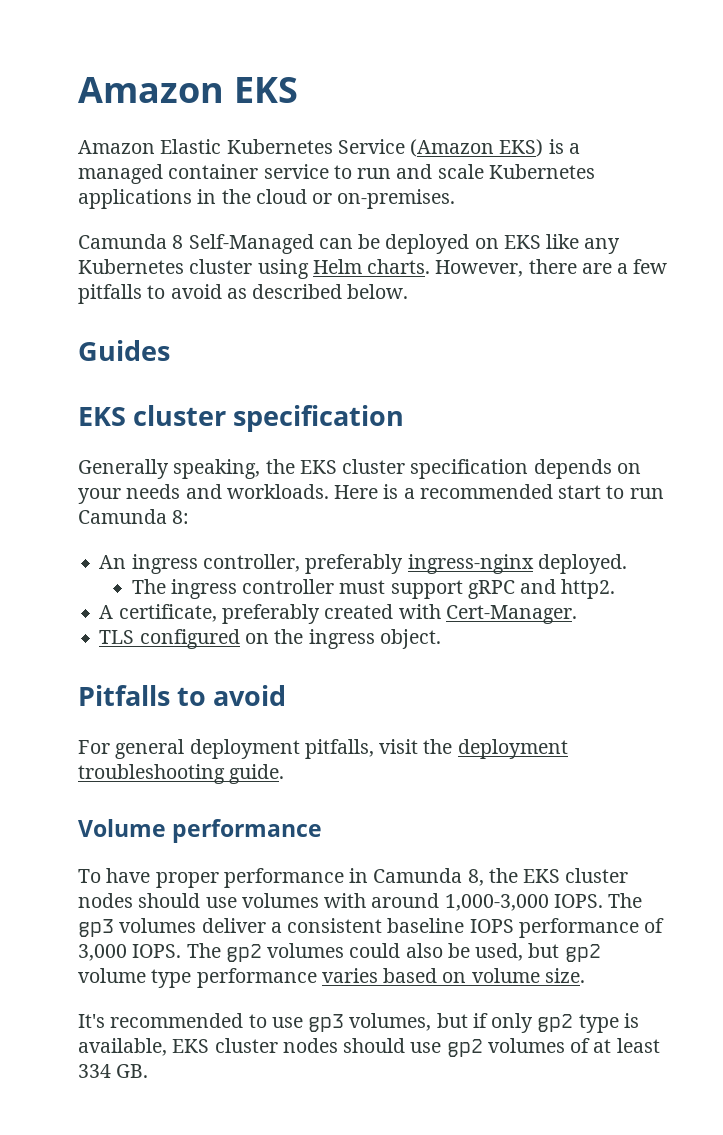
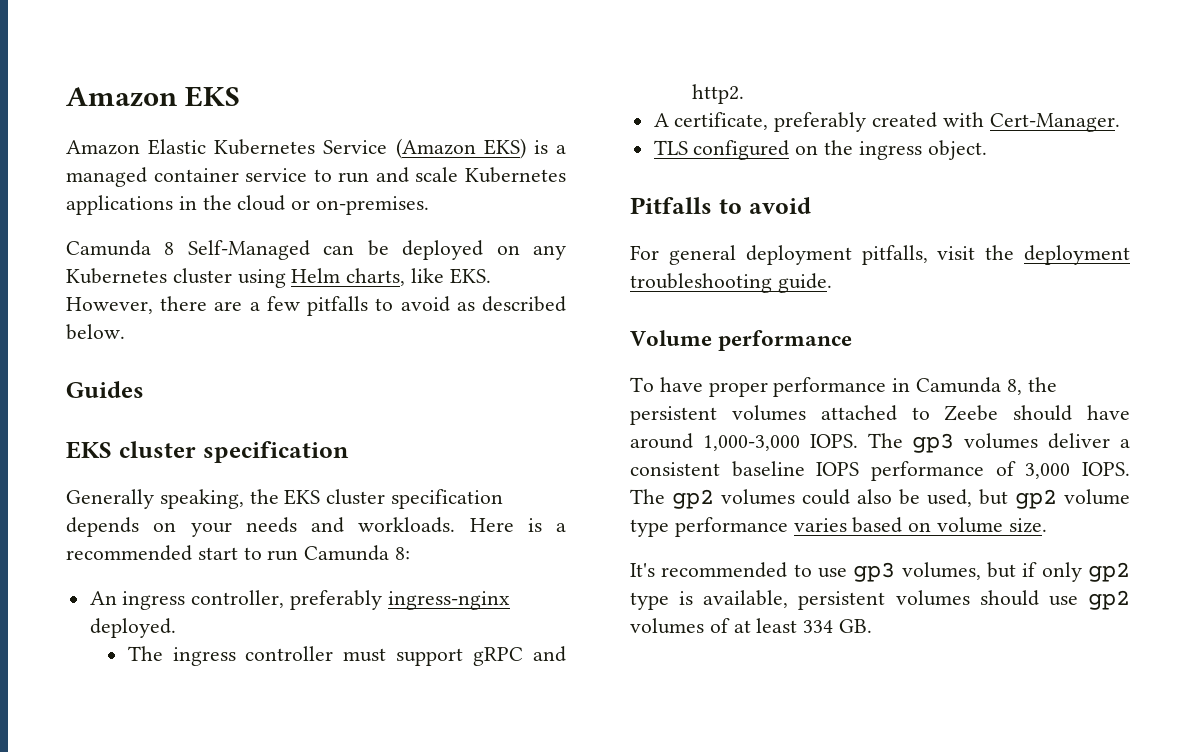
- Camunda 8 Self-Managed can be deployed on EKS like any Kubernetes cluster using Helm charts. However, there are a few pitfalls to avoid as described below.
+ Camunda 8 Self-Managed can be deployed on any Kubernetes cluster using Helm charts, like EKS. However, there are a few pitfalls to avoid as described below.
- To have proper performance in Camunda 8, the EKS cluster nodes should use volumes with around 1,000-3,000 IOPS.
+ To have proper performance in Camunda 8, the persistent volumes attached to Zeebe should have around 1,000-3,000 IOPS.
- It's recommended to use gp3 volumes, but if only gp2 type is available, EKS cluster nodes should use gp2 volumes of at least 334 GB.
+ It's recommended to use gp3 volumes, but if only gp2 type is available, persistent volumes should use gp2 volumes of at least 334 GB.

